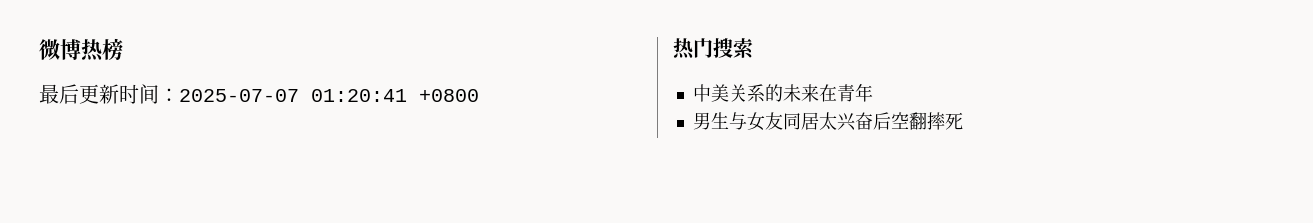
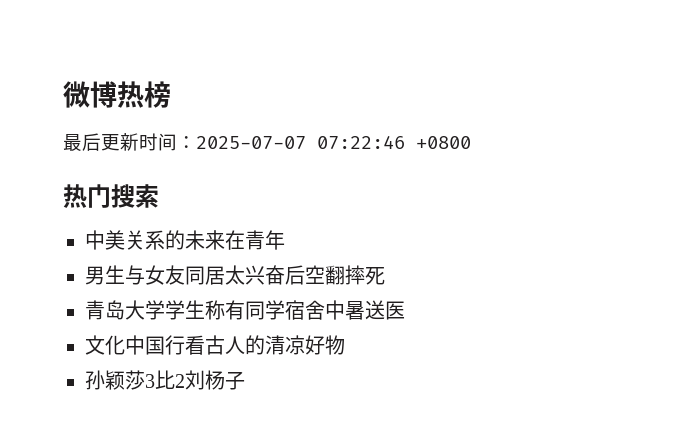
- 最后更新时间：2025-07-07 01:20:41 +0800
+ 最后更新时间：2025-07-07 07:22:46 +0800
+ 青岛大学学生称有同学宿舍中暑送医
+ 文化中国行看古人的清凉好物
+ 孙颖莎3比2刘杨子

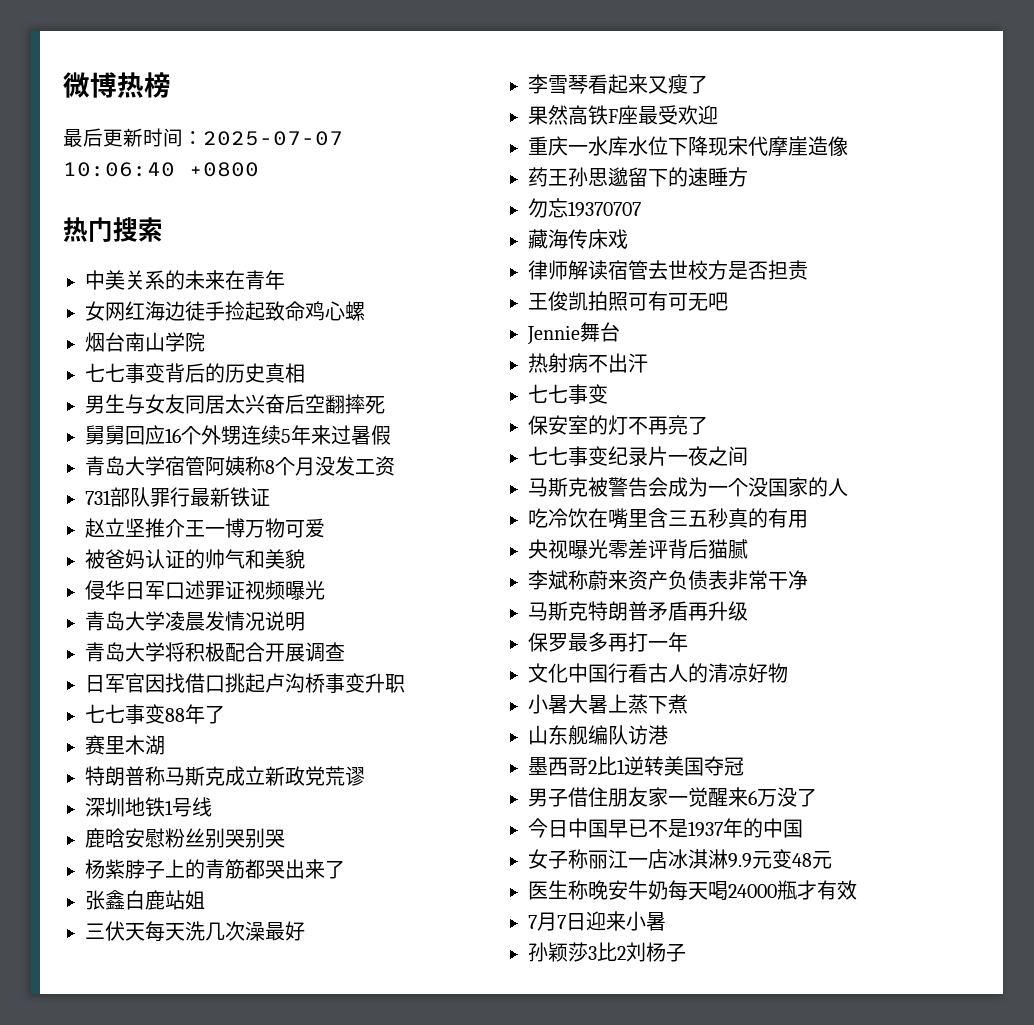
- 最后更新时间：2025-07-07 07:22:46 +0800
+ 最后更新时间：2025-07-07 10:06:40 +0800
+ 女网红海边徒手捡起致命鸡心螺
+ 烟台南山学院
+ 七七事变背后的历史真相
- 青岛大学学生称有同学宿舍中暑送医
+ 舅舅回应16个外甥连续5年来过暑假
+ 青岛大学宿管阿姨称8个月没发工资
+ 731部队罪行最新铁证
+ 赵立坚推介王一博万物可爱
+ 被爸妈认证的帅气和美貌
+ 侵华日军口述罪证视频曝光
+ 青岛大学凌晨发情况说明
+ 青岛大学将积极配合开展调查
+ 日军官因找借口挑起卢沟桥事变升职
+ 七七事变88年了
+ 赛里木湖
+ 特朗普称马斯克成立新政党荒谬
+ 深圳地铁1号线
+ 鹿晗安慰粉丝别哭别哭
+ 杨紫脖子上的青筋都哭出来了
+ 张鑫白鹿站姐
+ 三伏天每天洗几次澡最好
+ 李雪琴看起来又瘦了
+ 果然高铁F座最受欢迎
+ 重庆一水库水位下降现宋代摩崖造像
+ 药王孙思邈留下的速睡方
+ 勿忘19370707
+ 藏海传床戏
+ 律师解读宿管去世校方是否担责
+ 王俊凯拍照可有可无吧
+ Jennie舞台
+ 热射病不出汗
+ 七七事变
+ 保安室的灯不再亮了
+ 七七事变纪录片一夜之间
+ 马斯克被警告会成为一个没国家的人
+ 吃冷饮在嘴里含三五秒真的有用
+ 央视曝光零差评背后猫腻
+ 李斌称蔚来资产负债表非常干净
+ 马斯克特朗普矛盾再升级
+ 保罗最多再打一年
+ 小暑大暑上蒸下煮
+ 山东舰编队访港
+ 墨西哥2比1逆转美国夺冠
+ 男子借住朋友家一觉醒来6万没了
+ 今日中国早已不是1937年的中国
+ 女子称丽江一店冰淇淋9.9元变48元
+ 医生称晚安牛奶每天喝24000瓶才有效
+ 7月7日迎来小暑

